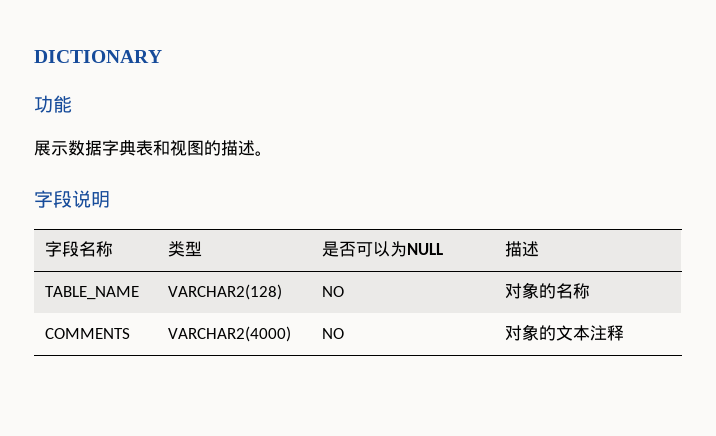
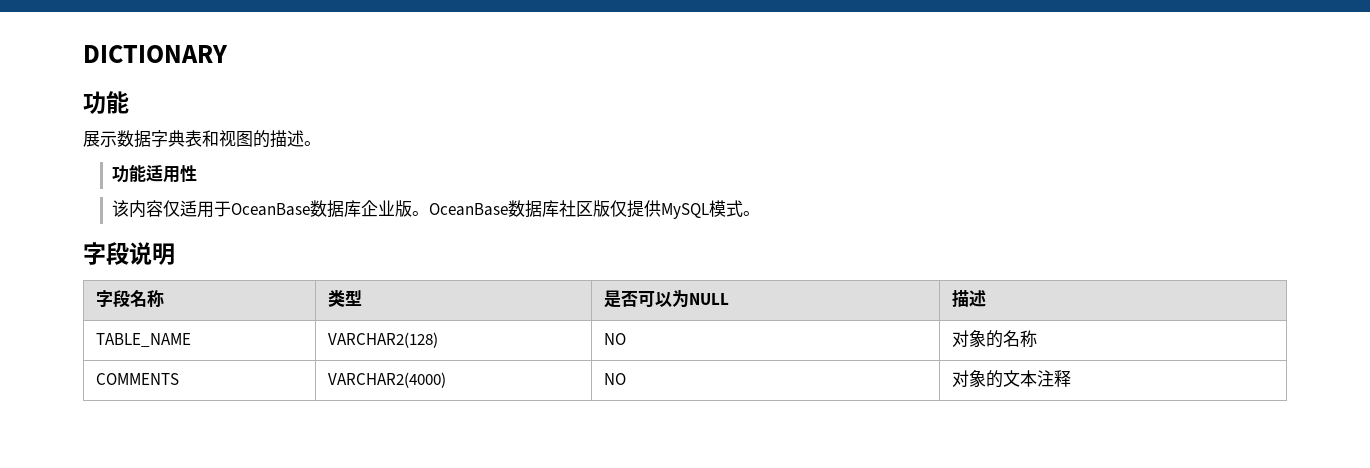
+ 功能适用性
+ 该内容仅适用于OceanBase数据库企业版。OceanBase数据库社区版仅提供MySQL模式。

